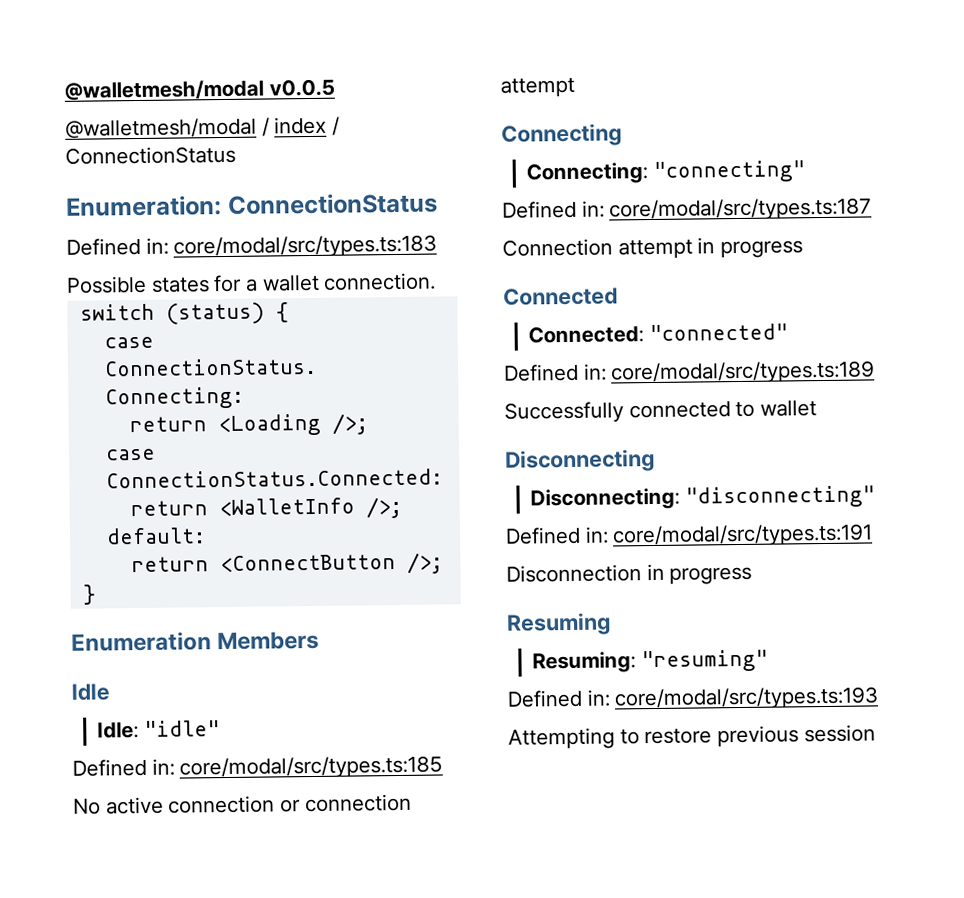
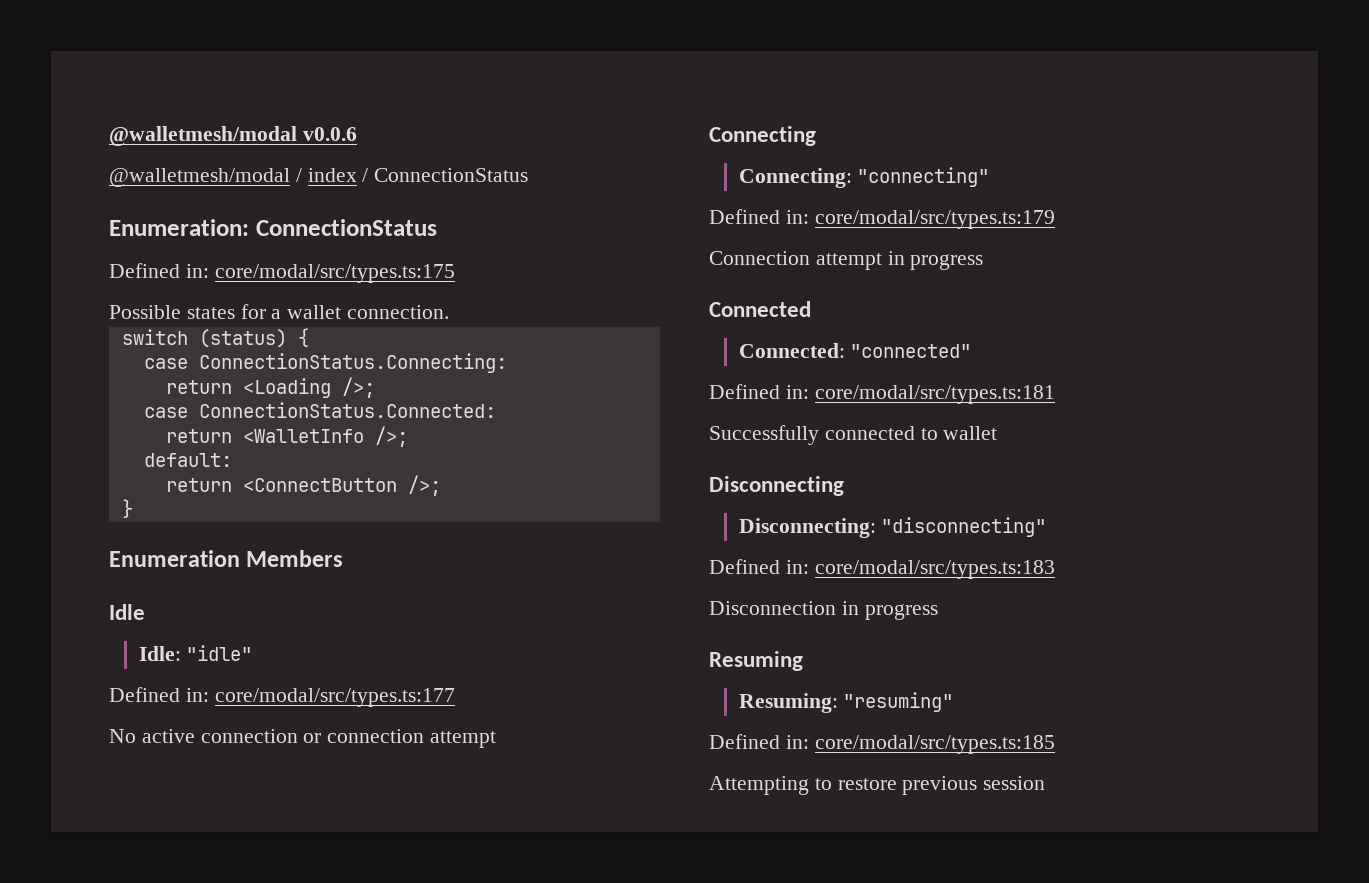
- @walletmesh/modal v0.0.5
+ @walletmesh/modal v0.0.6
- Defined in: core/modal/src/types.ts:183
+ Defined in: core/modal/src/types.ts:175
- Defined in: core/modal/src/types.ts:185
+ Defined in: core/modal/src/types.ts:177
- Defined in: core/modal/src/types.ts:187
+ Defined in: core/modal/src/types.ts:179
- Defined in: core/modal/src/types.ts:189
+ Defined in: core/modal/src/types.ts:181
- Defined in: core/modal/src/types.ts:191
+ Defined in: core/modal/src/types.ts:183
- Defined in: core/modal/src/types.ts:193
+ Defined in: core/modal/src/types.ts:185

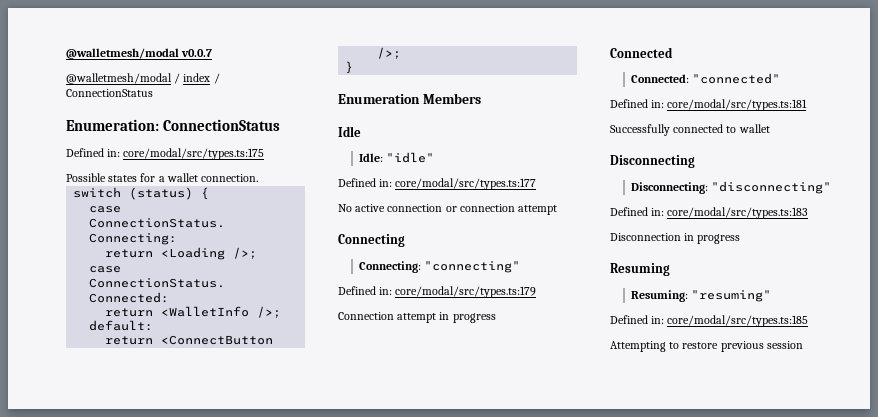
- @walletmesh/modal v0.0.6
+ @walletmesh/modal v0.0.7

